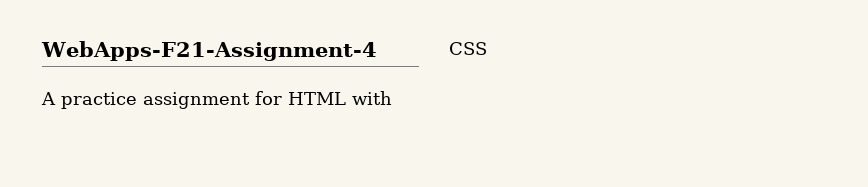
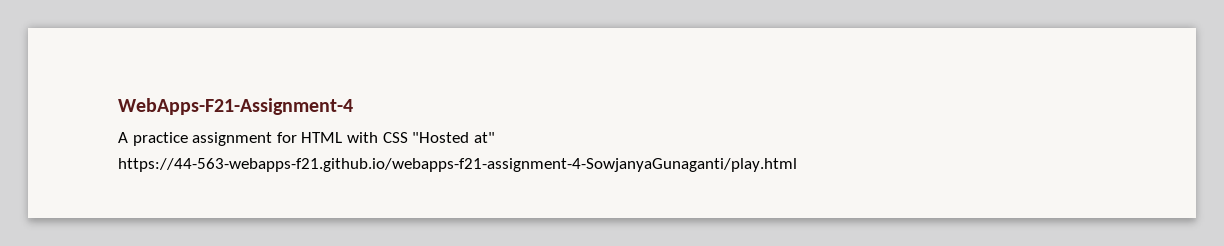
- A practice assignment for HTML with CSS
+ A practice assignment for HTML with CSS "Hosted at" https://44-563-webapps-f21.github.io/webapps-f21-assignment-4-SowjanyaGunaganti/play.html

